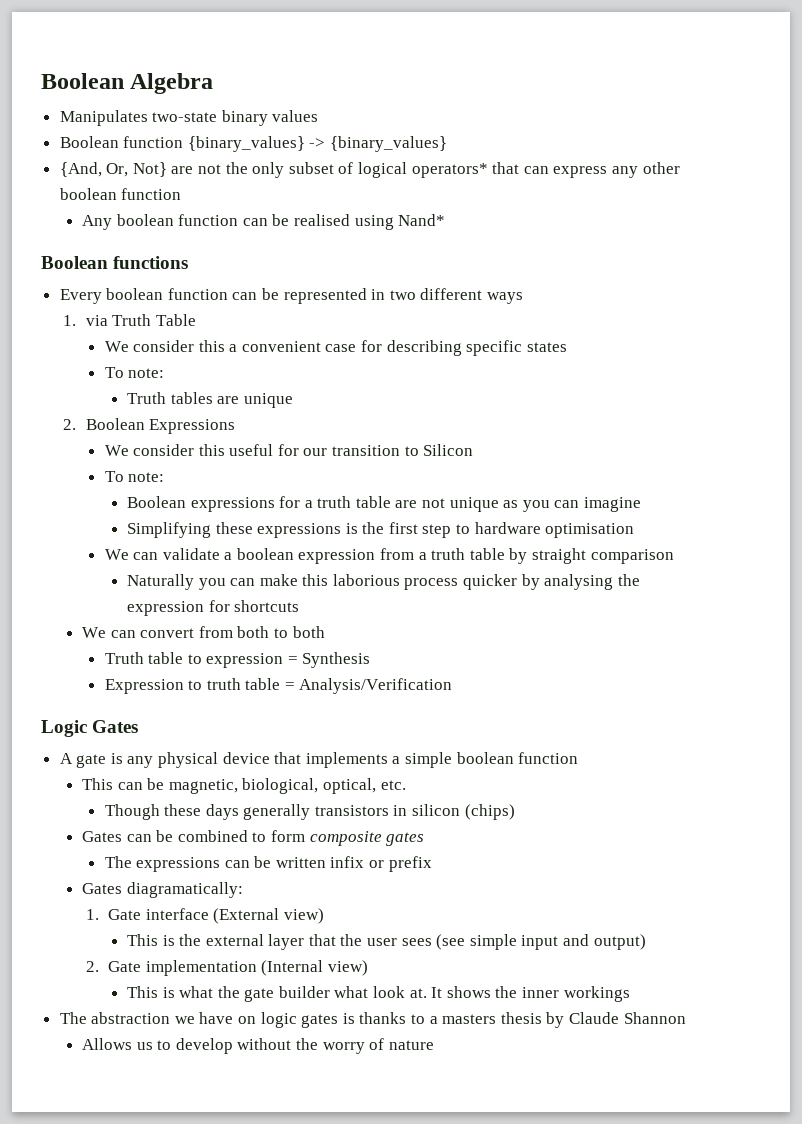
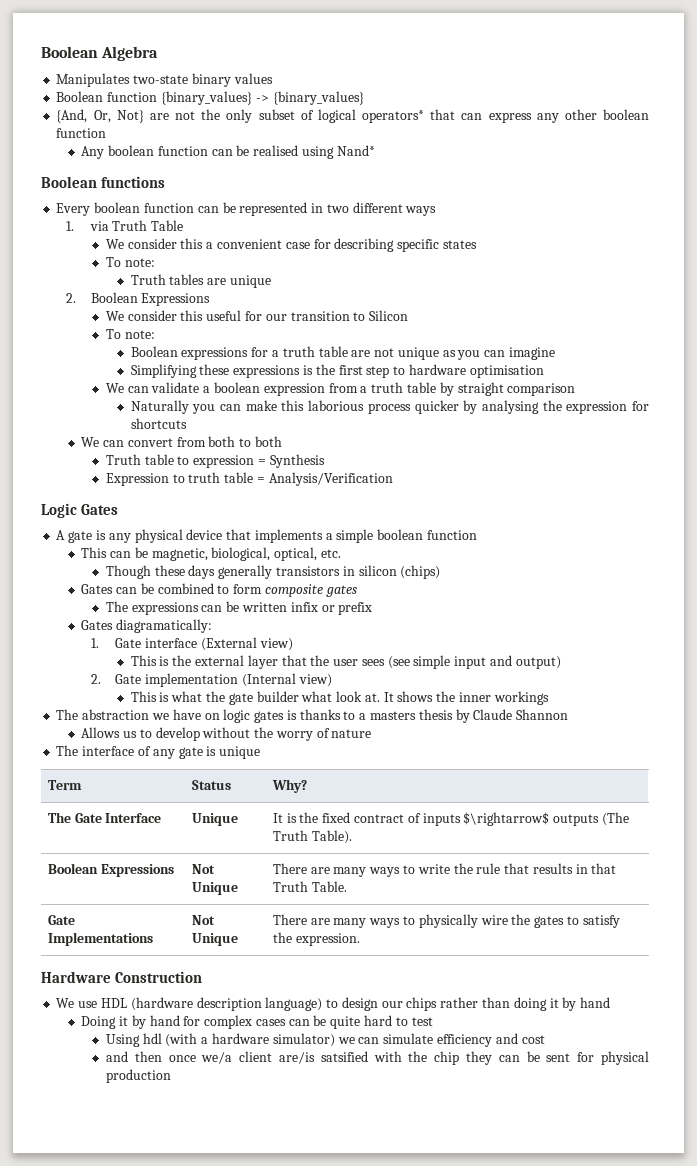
+ The interface of any gate is unique
+ Term | Status | Why?
+ The Gate Interface | Unique | It is the fixed contract of inputs $\rightarrow$ outputs (The Truth Table).
+ Boolean Expressions | Not Unique | There are many ways to write the rule that results in that Truth Table.
+ Gate Implementations | Not Unique | There are many ways to physically wire the gates to satisfy the expression.
+ Hardware Construction
+ We use HDL (hardware description language) to design our chips rather than doing it by hand
+ Doing it by hand for complex cases can be quite hard to test
+ Using hdl (with a hardware simulator) we can simulate efficiency and cost
+ and then once we/a client are/is satsified with the chip they can be sent for physical production

